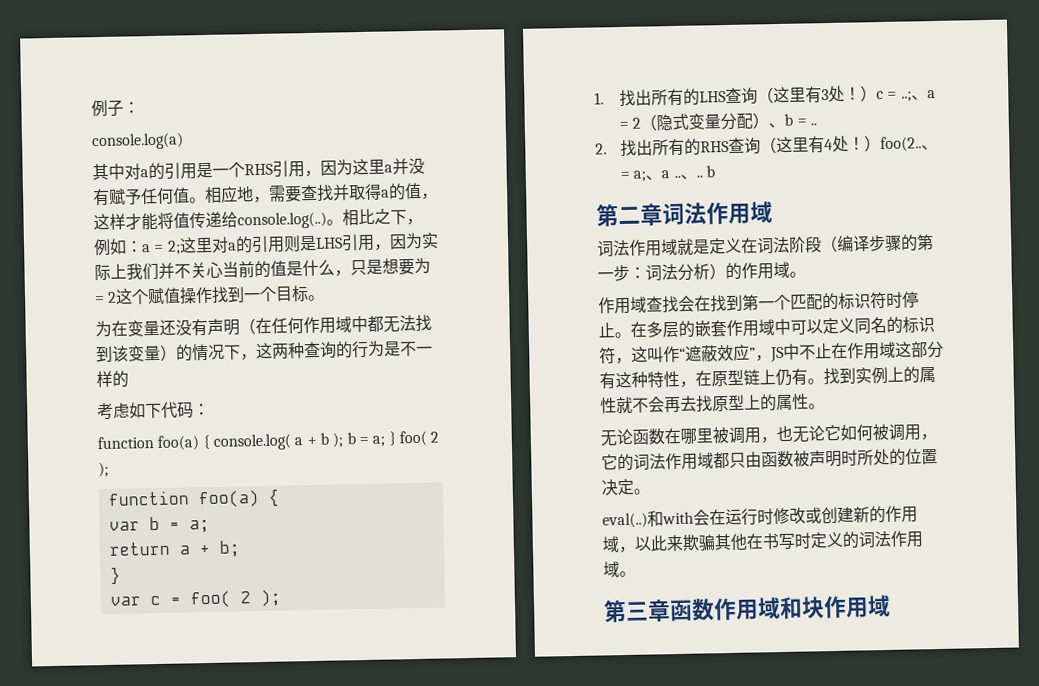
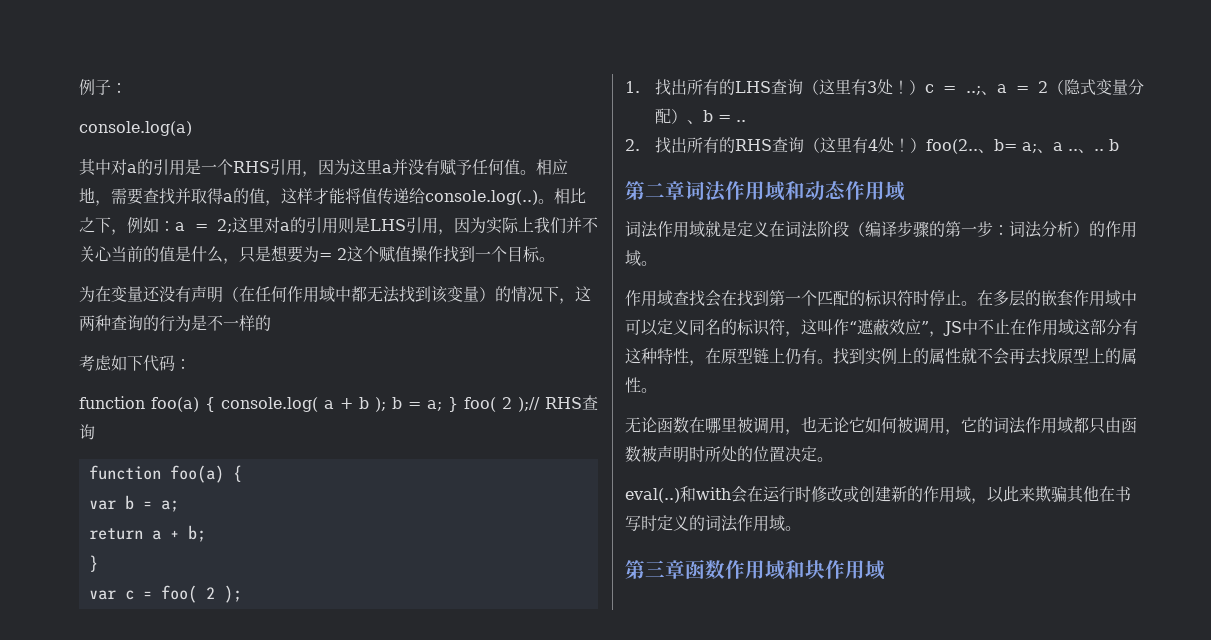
- function foo(a) { console.log( a + b ); b = a; } foo( 2 );
+ function foo(a) { console.log( a + b ); b = a; } foo( 2 );// RHS查询
- 、= a;、a ..
+ 、b= a;、a ..
- 第二章词法作用域
+ 第二章词法作用域和动态作用域

